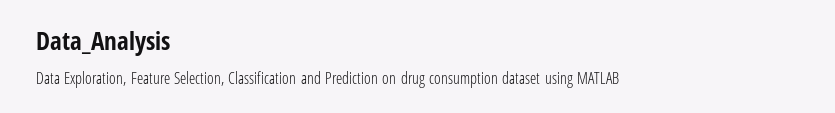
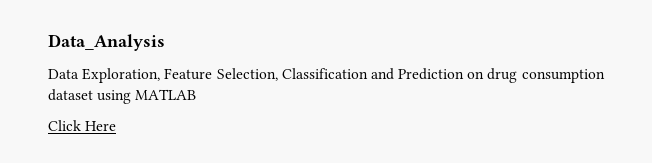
+ Click Here

